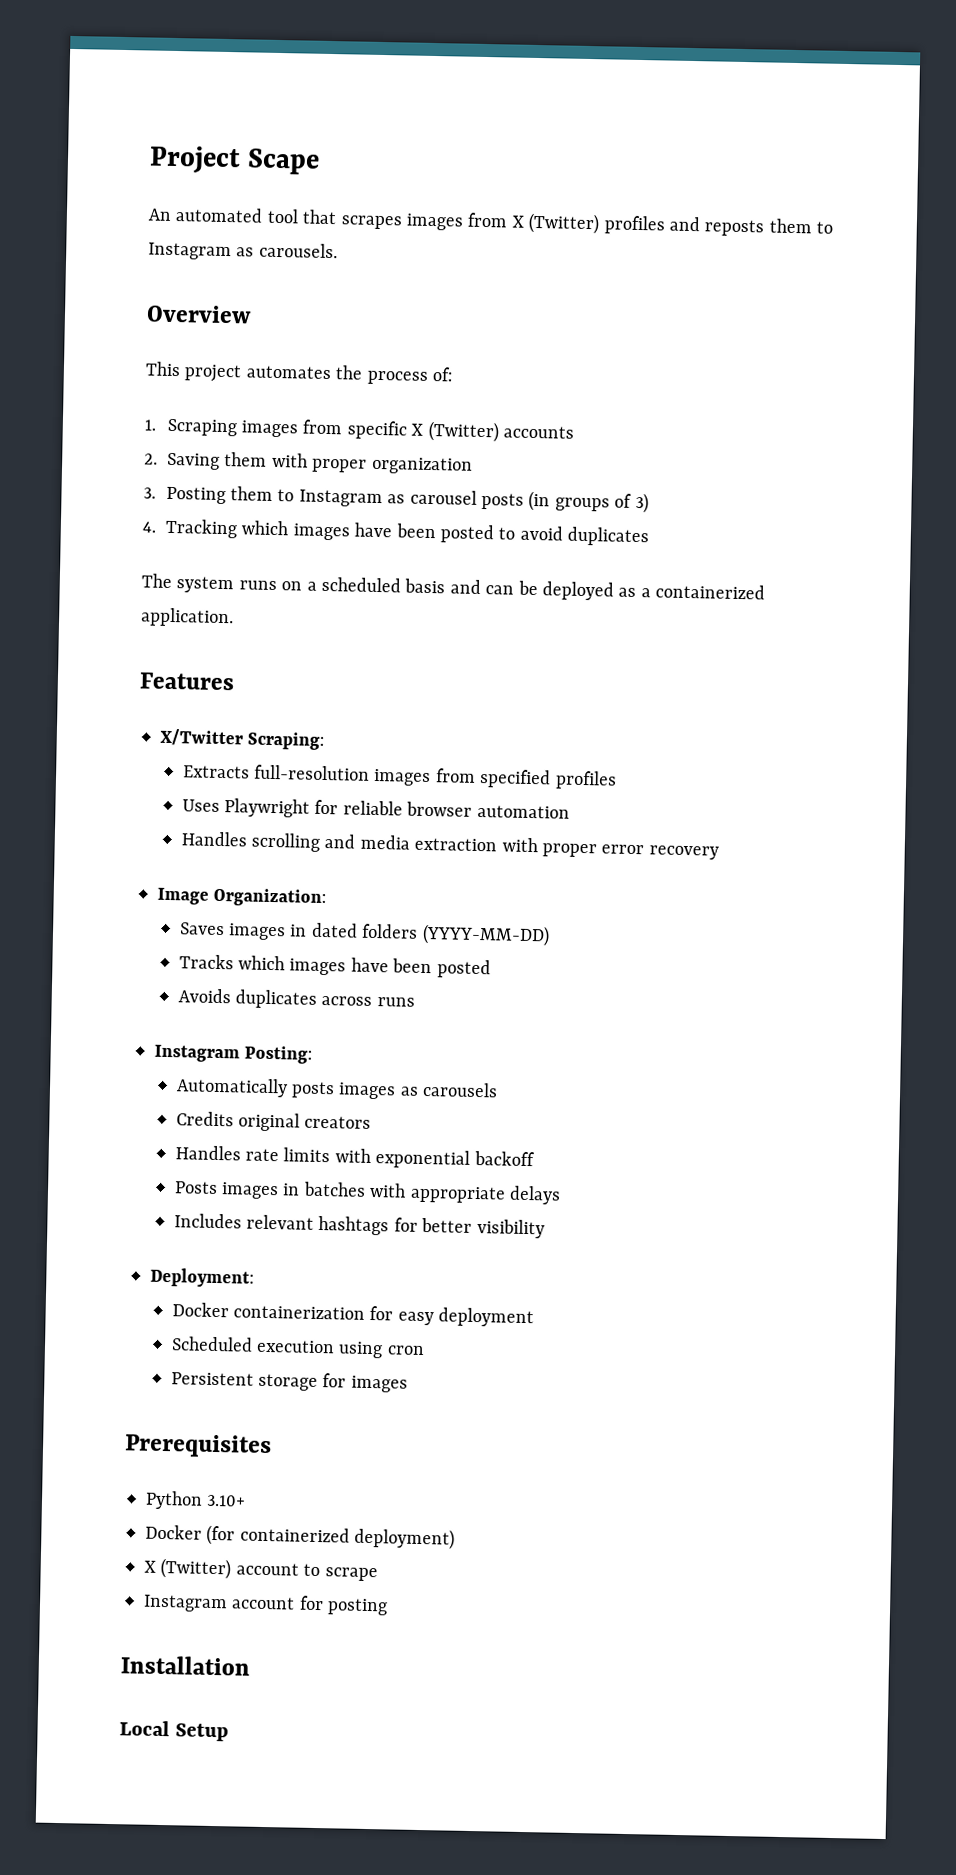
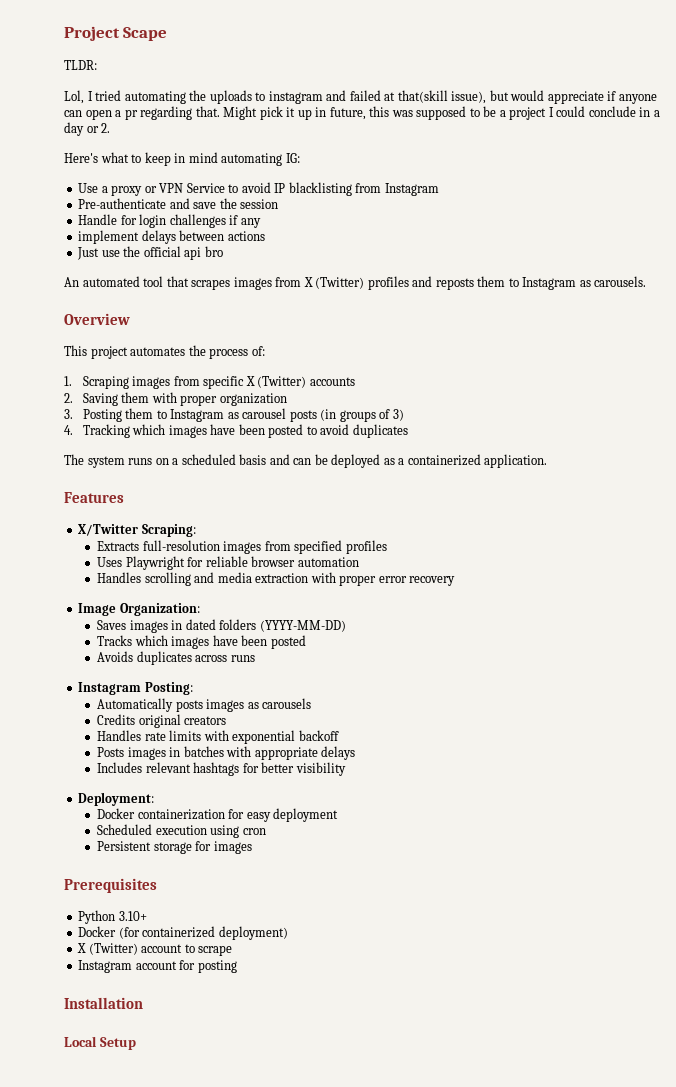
+ TLDR:
+ Lol, I tried automating the uploads to instagram and failed at that(skill issue), but would appreciate if anyone can open a pr regarding that. Might pick it up in future, this was supposed to be a project I could conclude in a day or 2.
+ Here's what to keep in mind automating IG:
+ Use a proxy or VPN Service to avoid IP blacklisting from Instagram
+ Pre-authenticate and save the session
+ Handle for login challenges if any
+ implement delays between actions
+ Just use the official api bro

